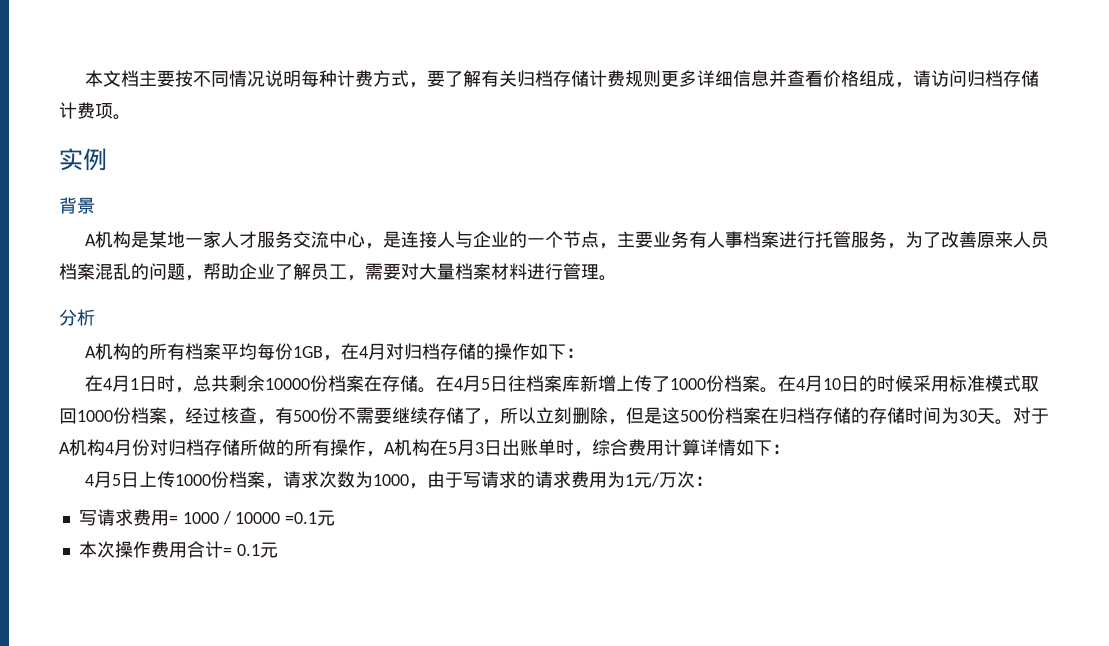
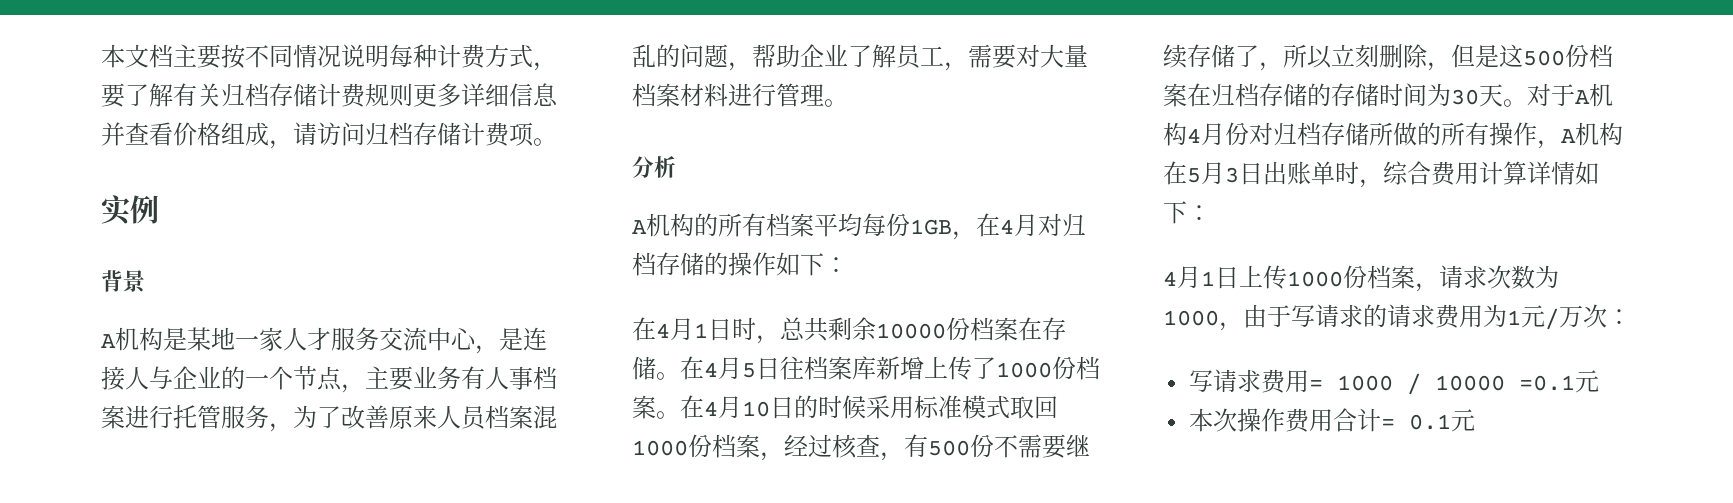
- 4月5日上传1000份档案，请求次数为1000，由于写请求的请求费用为1元/万次：
+ 4月1日上传1000份档案，请求次数为1000，由于写请求的请求费用为1元/万次：

